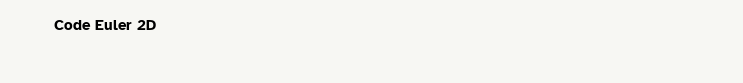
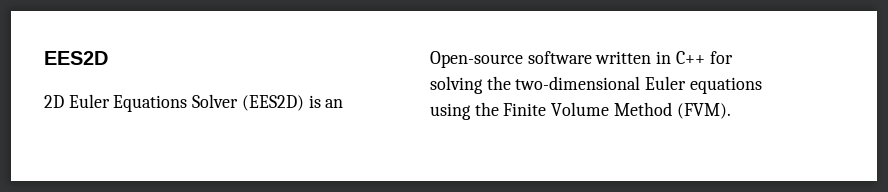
- Code Euler 2D
+ EES2D
+ 2D Euler Equations Solver (EES2D) is an Open-source software written in C++ for solving the two-dimensional Euler equations using the Finite Volume Method (FVM).

